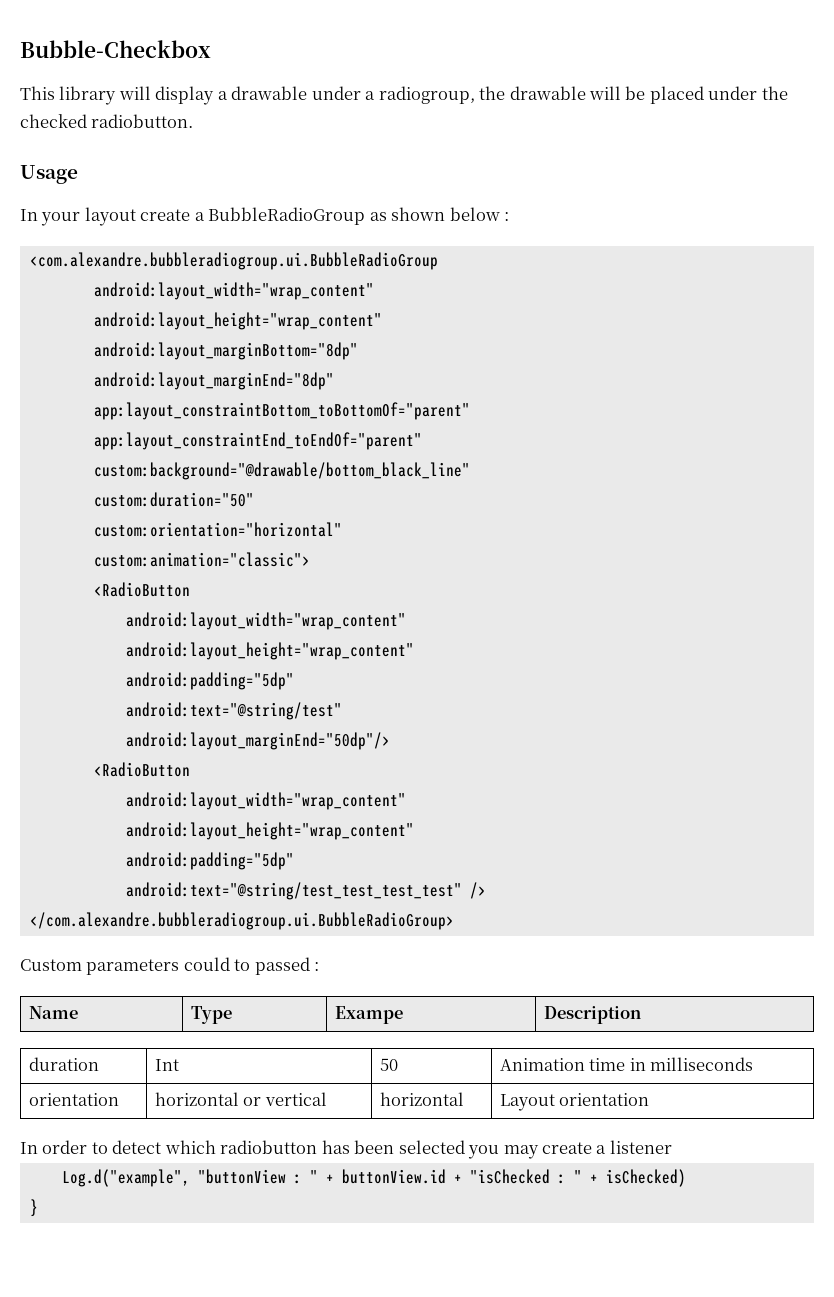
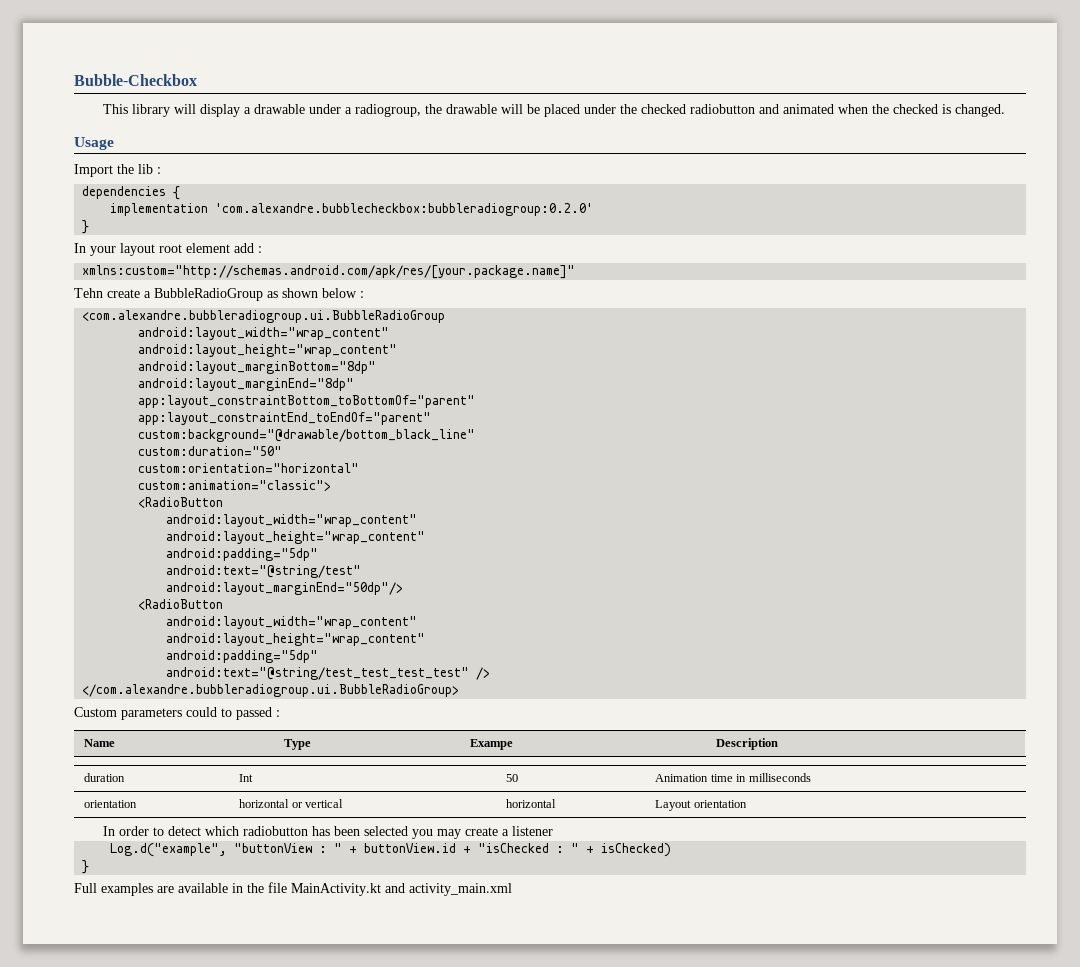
- This library will display a drawable under a radiogroup, the drawable will be placed under the checked radiobutton.
+ This library will display a drawable under a radiogroup, the drawable will be placed under the checked radiobutton and animated when the checked is changed.
  Usage
- In your layout create a BubbleRadioGroup as shown below :
+ Import the lib :
+ dependencies {
+ implementation 'com.alexandre.bubblecheckbox:bubbleradiogroup:0.2.0'
+ }
+ In your layout root element add :
+ xmlns:custom="http://schemas.android.com/apk/res/[your.package.name]"
+ Tehn create a BubbleRadioGroup as shown below :
+ Full examples are available in the file MainActivity.kt and activity_main.xml

